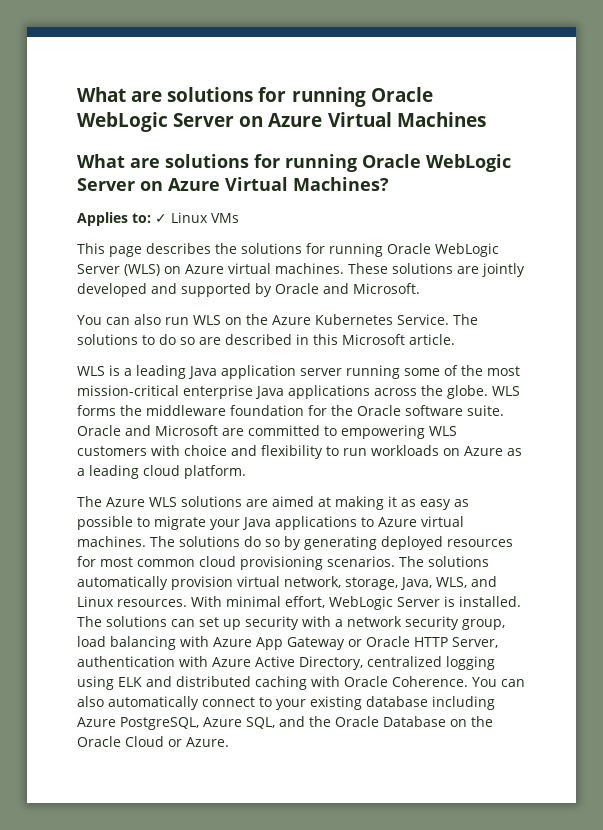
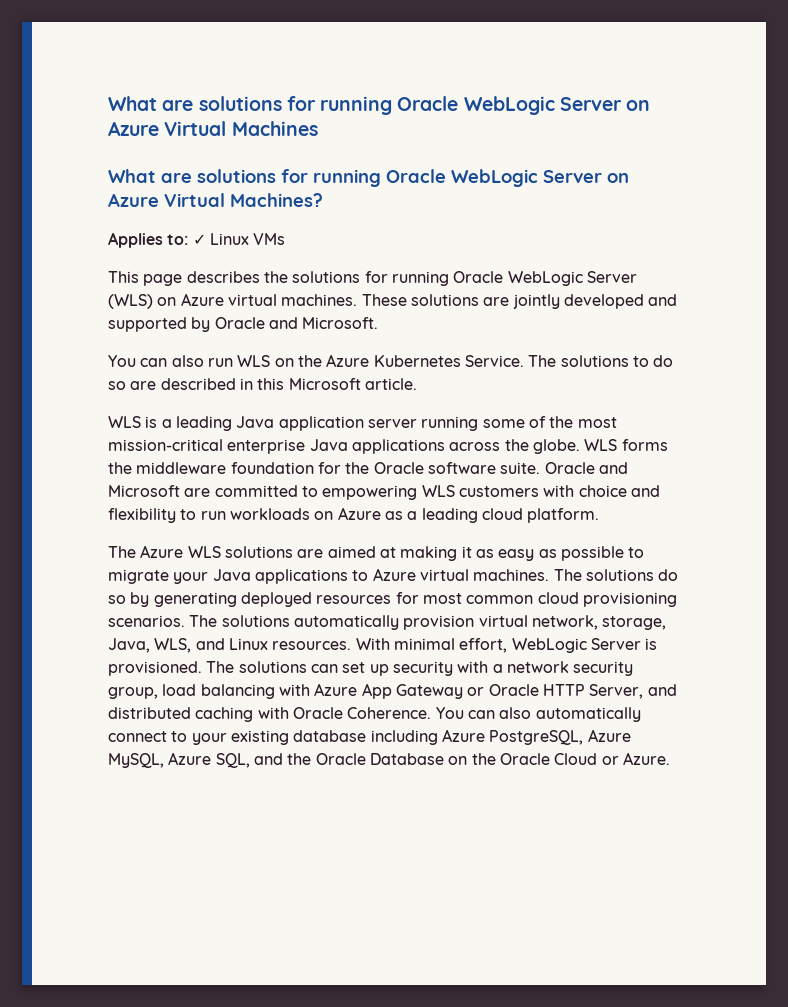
- With minimal effort, WebLogic Server is installed.
+ With minimal effort, WebLogic Server is provisioned.
- The solutions can set up security with a network security group, load balancing with Azure App Gateway or Oracle HTTP Server, authentication with Azure Active Directory, centralized logging using ELK and distributed caching with Oracle Coherence.
+ The solutions can set up security with a network security group, load balancing with Azure App Gateway or Oracle HTTP Server, and distributed caching with Oracle Coherence.
- You can also automatically connect to your existing database including Azure PostgreSQL, Azure SQL, and the Oracle Database on the Oracle Cloud or Azure.
+ You can also automatically connect to your existing database including Azure PostgreSQL, Azure MySQL, Azure SQL, and the Oracle Database on the Oracle Cloud or Azure.

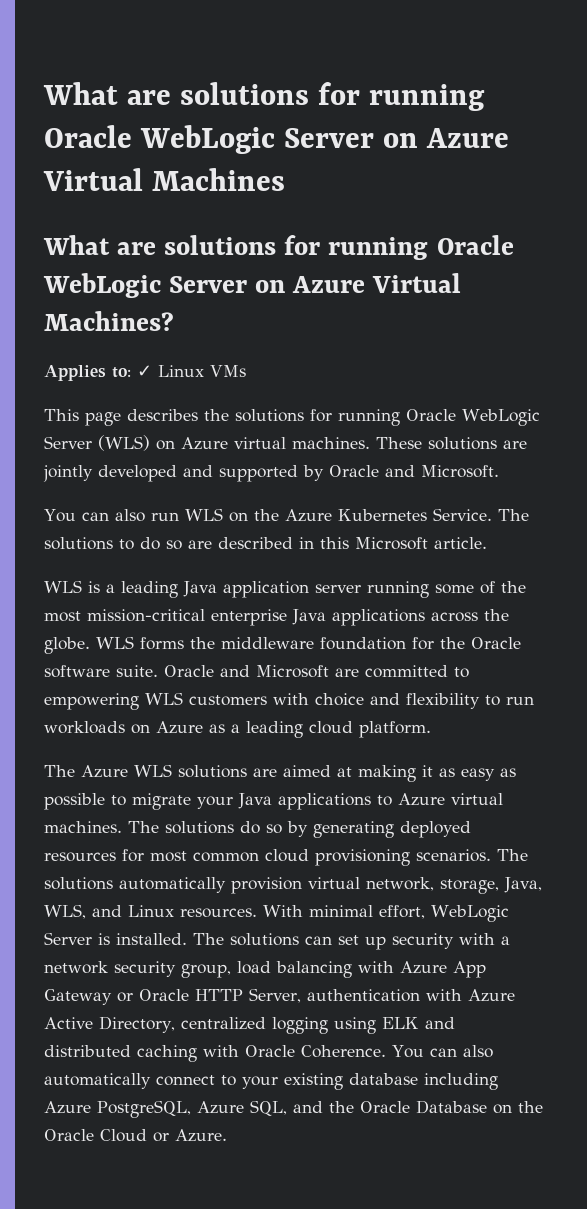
- With minimal effort, WebLogic Server is provisioned.
+ With minimal effort, WebLogic Server is installed.
- The solutions can set up security with a network security group, load balancing with Azure App Gateway or Oracle HTTP Server, and distributed caching with Oracle Coherence.
+ The solutions can set up security with a network security group, load balancing with Azure App Gateway or Oracle HTTP Server, authentication with Azure Active Directory, centralized logging using ELK and distributed caching with Oracle Coherence.
- You can also automatically connect to your existing database including Azure PostgreSQL, Azure MySQL, Azure SQL, and the Oracle Database on the Oracle Cloud or Azure.
+ You can also automatically connect to your existing database including Azure PostgreSQL, Azure SQL, and the Oracle Database on the Oracle Cloud or Azure.

